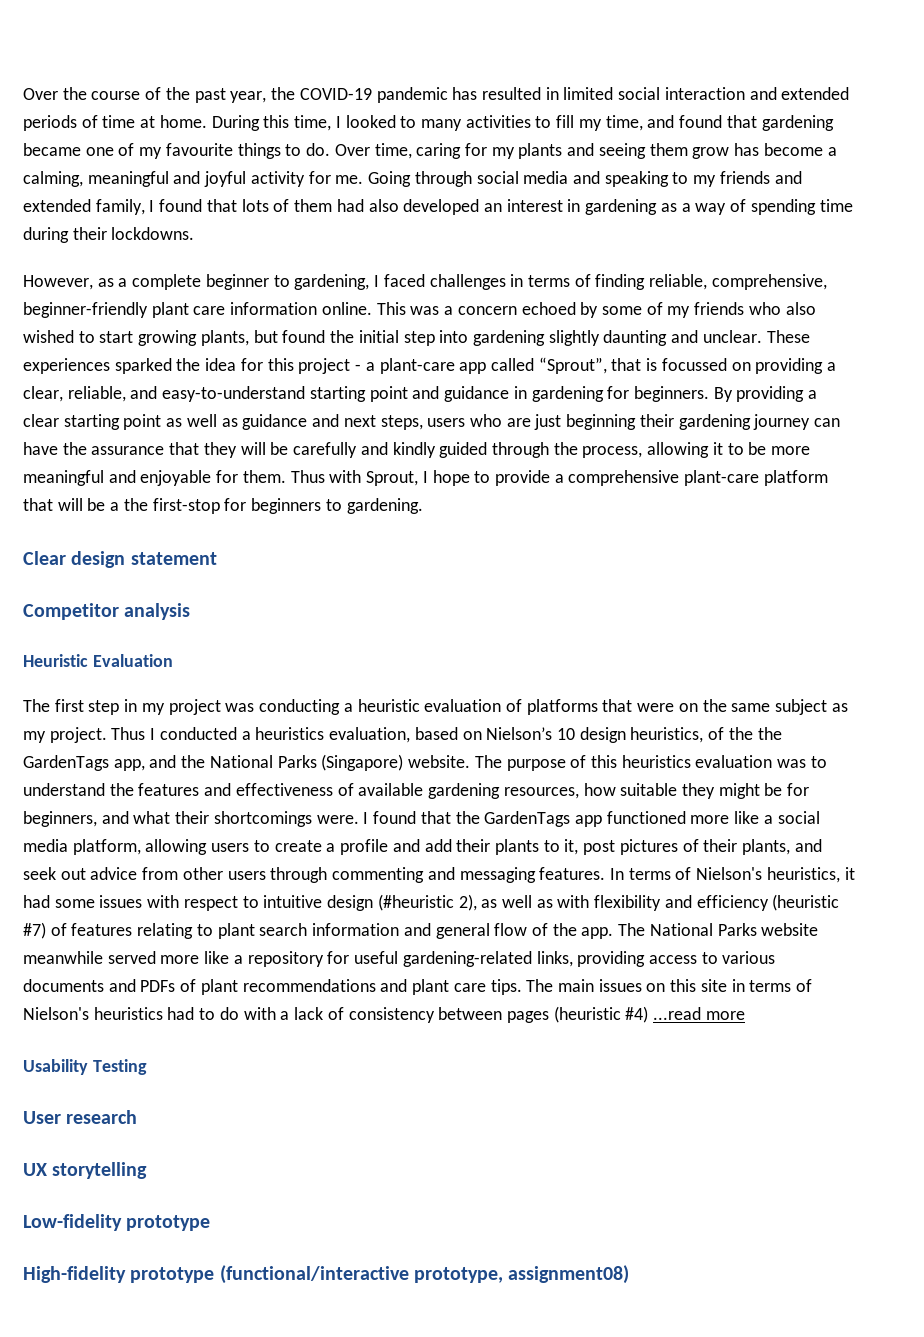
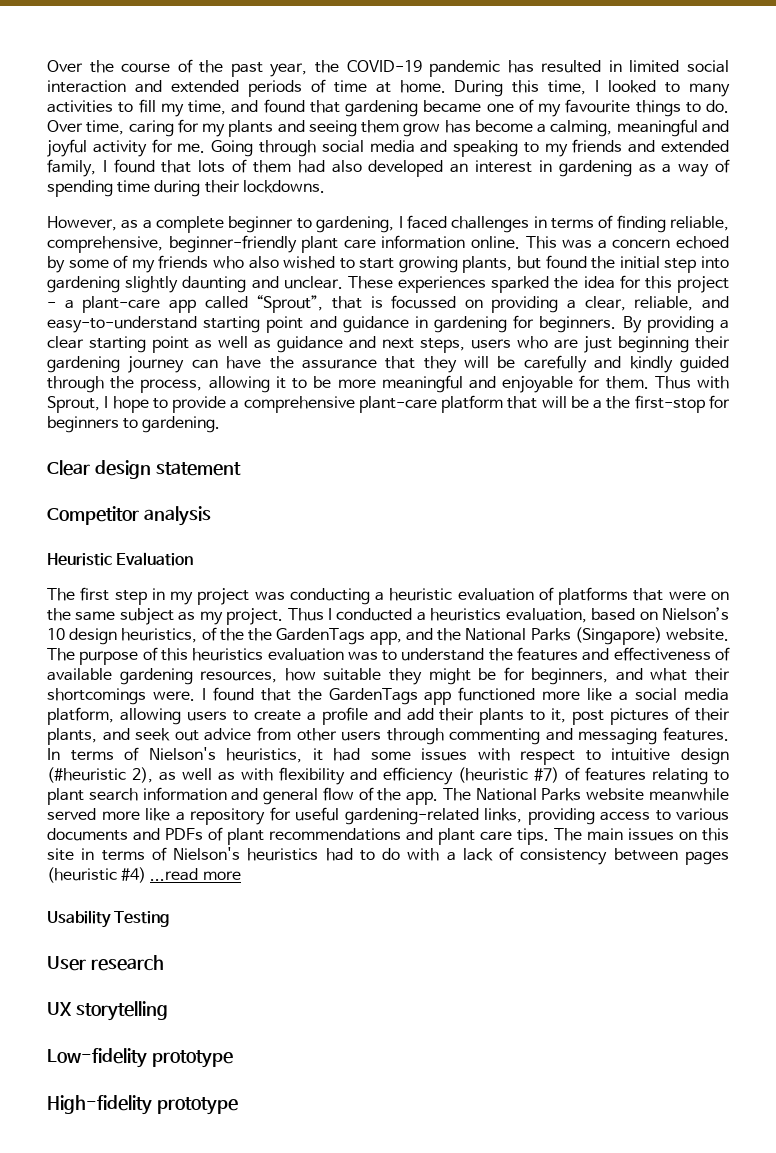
- High-fidelity prototype (functional/interactive prototype, assignment08)
+ High-fidelity prototype

